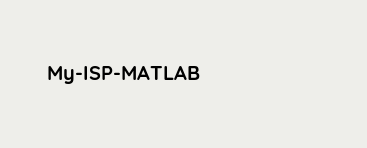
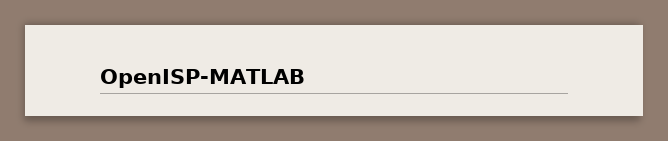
- My-ISP-MATLAB
+ OpenISP-MATLAB

